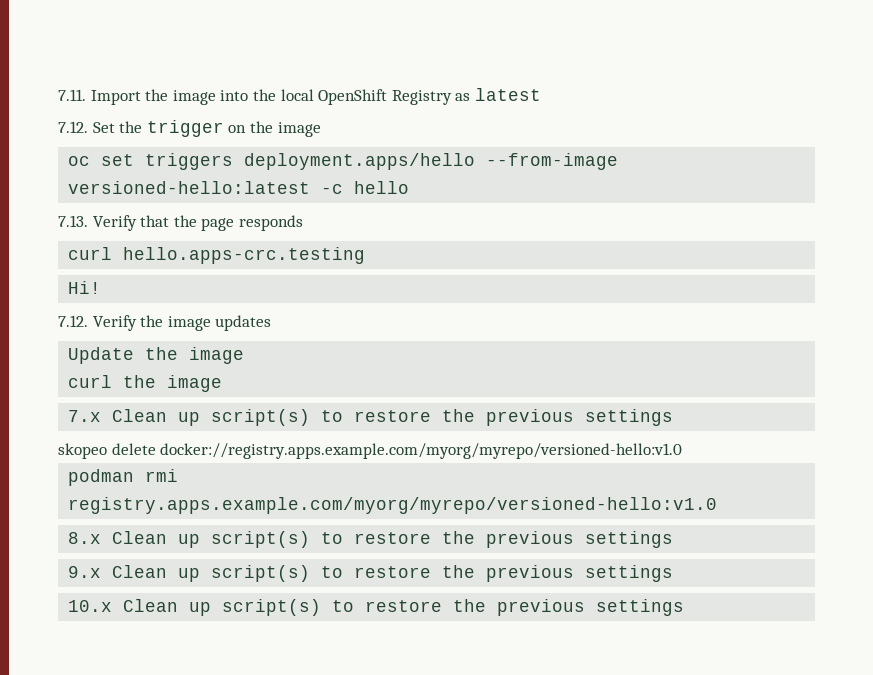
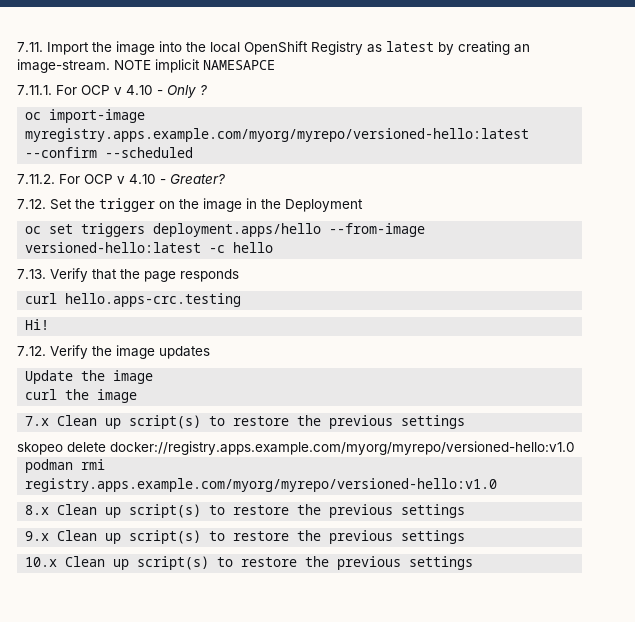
- 7.11. Import the image into the local OpenShift Registry as latest
+ 7.11. Import the image into the local OpenShift Registry as latest by creating an image-stream. NOTE implicit NAMESAPCE
+ 7.11.1. For OCP v 4.10 - Only ?
+ oc import-image myregistry.apps.example.com/myorg/myrepo/versioned-hello:latest --confirm --scheduled
+ 7.11.2. For OCP v 4.10 - Greater?
- 7.12. Set the trigger on the image
+ 7.12. Set the trigger on the image in the Deployment

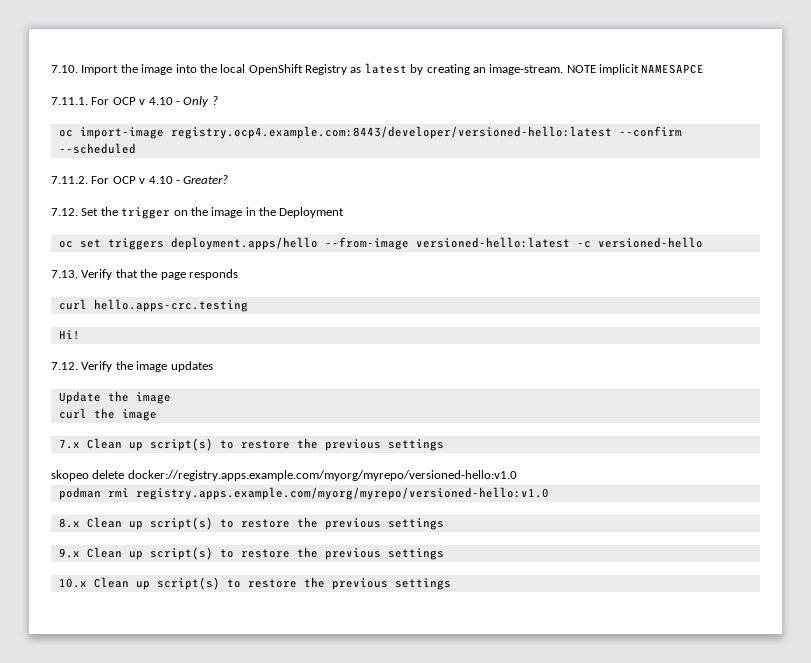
- 7.11. Import the image into the local OpenShift Registry as latest by creating an image-stream.
+ 7.10. Import the image into the local OpenShift Registry as latest by creating an image-stream.
- oc import-image myregistry.apps.example.com/myorg/myrepo/versioned-hello:latest --confirm --scheduled
+ oc import-image registry.ocp4.example.com:8443/developer/versioned-hello:latest --confirm --scheduled
- oc set triggers deployment.apps/hello --from-image versioned-hello:latest -c hello
+ oc set triggers deployment.apps/hello --from-image versioned-hello:latest -c versioned-hello

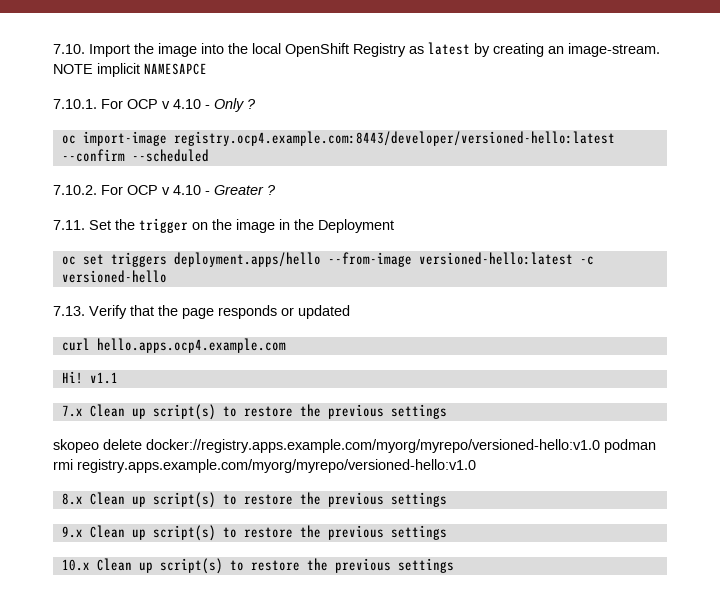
- 7.11.1. For OCP v 4.10 - Only ?
+ 7.10.1. For OCP v 4.10 - Only ?
- 7.11.2. For OCP v 4.10 - Greater?
- 7.12. Set the trigger on the image in the Deployment
+ 7.10.2. For OCP v 4.10 - Greater ?
+ 7.11. Set the trigger on the image in the Deployment
- 7.13. Verify that the page responds
- curl hello.apps-crc.testing
+ 7.13. Verify that the page responds or updated
+ curl hello.apps.ocp4.example.com
- Hi!
- 7.12. Verify the image updates
- Update the image
- curl the image
+ Hi! v1.1
- skopeo delete docker://registry.apps.example.com/myorg/myrepo/versioned-hello:v1.0
- podman rmi registry.apps.example.com/myorg/myrepo/versioned-hello:v1.0
+ skopeo delete docker://registry.apps.example.com/myorg/myrepo/versioned-hello:v1.0 podman rmi registry.apps.example.com/myorg/myrepo/versioned-hello:v1.0

